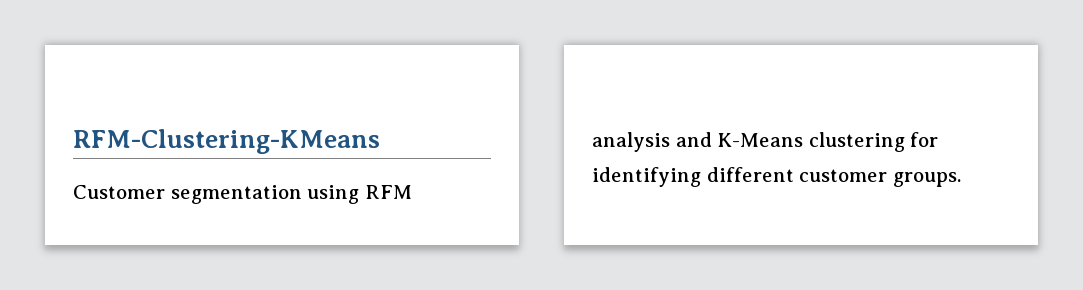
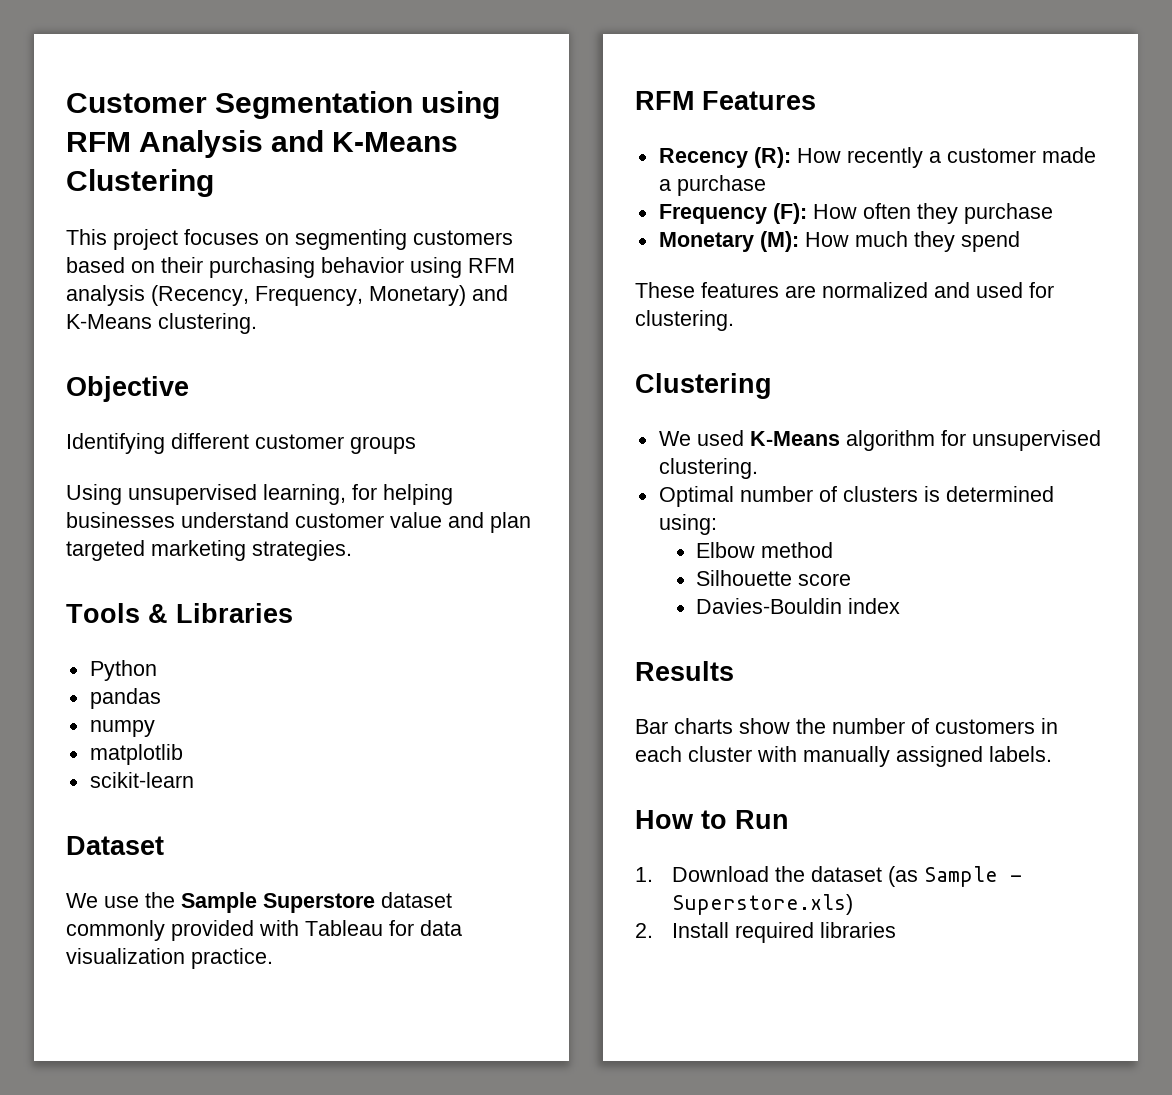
- RFM-Clustering-KMeans
- Customer segmentation using RFM analysis and K-Means clustering for identifying different customer groups.
+ Customer Segmentation using RFM Analysis and K-Means Clustering
+ This project focuses on segmenting customers based on their purchasing behavior using RFM analysis (Recency, Frequency, Monetary) and K-Means clustering.
+ Objective
+ Identifying different customer groups
+ Using unsupervised learning, for helping businesses understand customer value and plan targeted marketing strategies.
+ Tools & Libraries
+ Python
+ pandas
+ numpy
+ matplotlib
+ scikit-learn
+ Dataset
+ We use the Sample Superstore dataset commonly provided with Tableau for data visualization practice.
+ RFM Features
+ Recency (R): How recently a customer made a purchase
+ Frequency (F): How often they purchase
+ Monetary (M): How much they spend
+ These features are normalized and used for clustering.
+ Clustering
+ We used K-Means algorithm for unsupervised clustering.
+ Optimal number of clusters is determined using:
+ Elbow method
+ Silhouette score
+ Davies-Bouldin index
+ Results
+ Bar charts show the number of customers in each cluster with manually assigned labels.
+ How to Run
+ 1. Download the dataset (as Sample - Superstore.xls)
+ 2. Install required libraries

